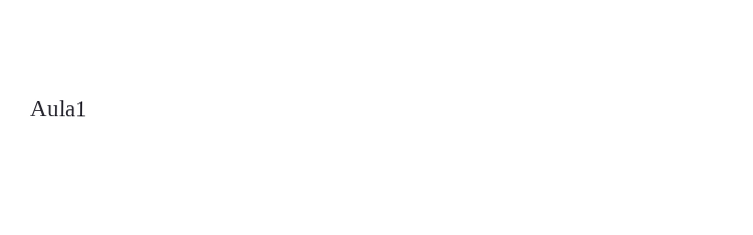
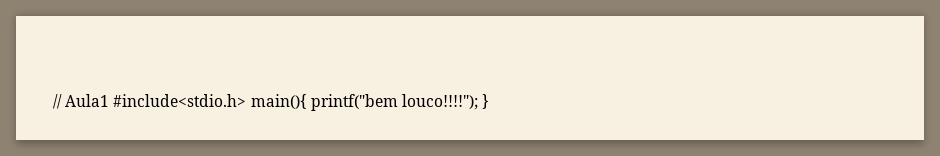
- Aula1
+ // Aula1 #include<stdio.h> main(){ printf("bem louco!!!!"); }

